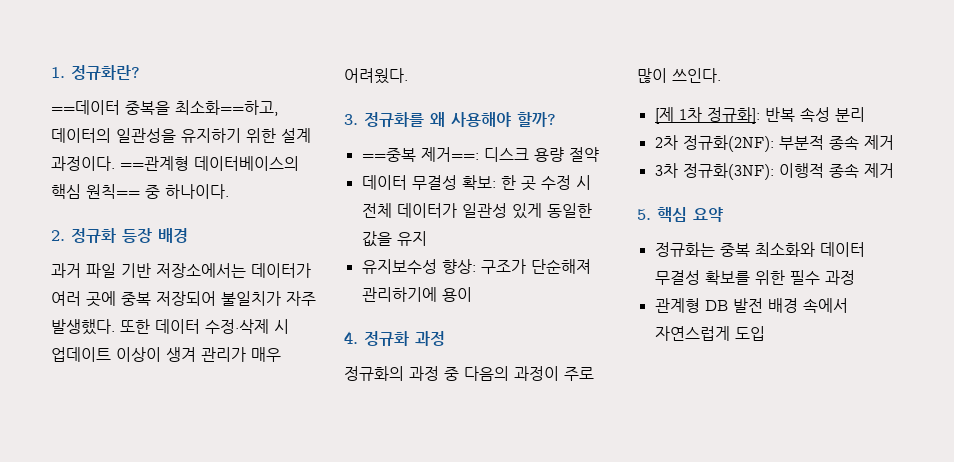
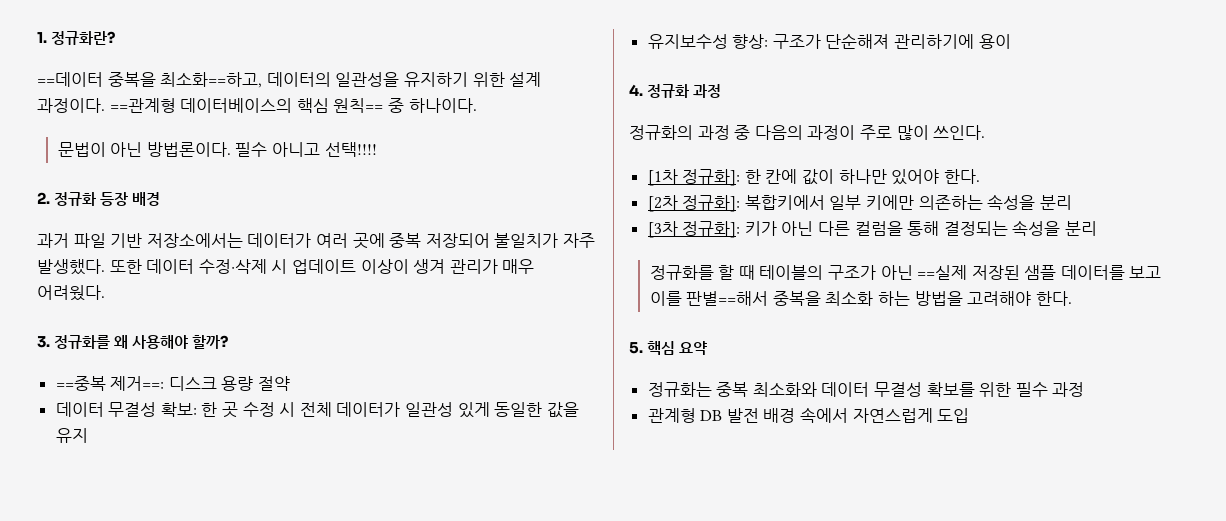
+ 문법이 아닌 방법론이다. 필수 아니고 선택!!!!
- [제 1차 정규화]: 반복 속성 분리
- 2차 정규화(2NF): 부분적 종속 제거
- 3차 정규화(3NF): 이행적 종속 제거
+ [1차 정규화]: 한 칸에 값이 하나만 있어야 한다.
+ [2차 정규화]: 복합키에서 일부 키에만 의존하는 속성을 분리
+ [3차 정규화]: 키가 아닌 다른 컬럼을 통해 결정되는 속성을 분리
+ 정규화를 할 때 테이블의 구조가 아닌 ==실제 저장된 샘플 데이터를 보고 이를 판별==해서 중복을 최소화 하는 방법을 고려해야 한다.

